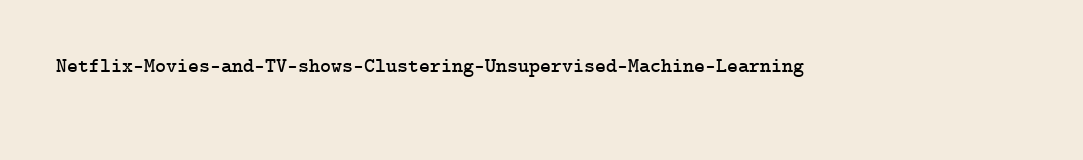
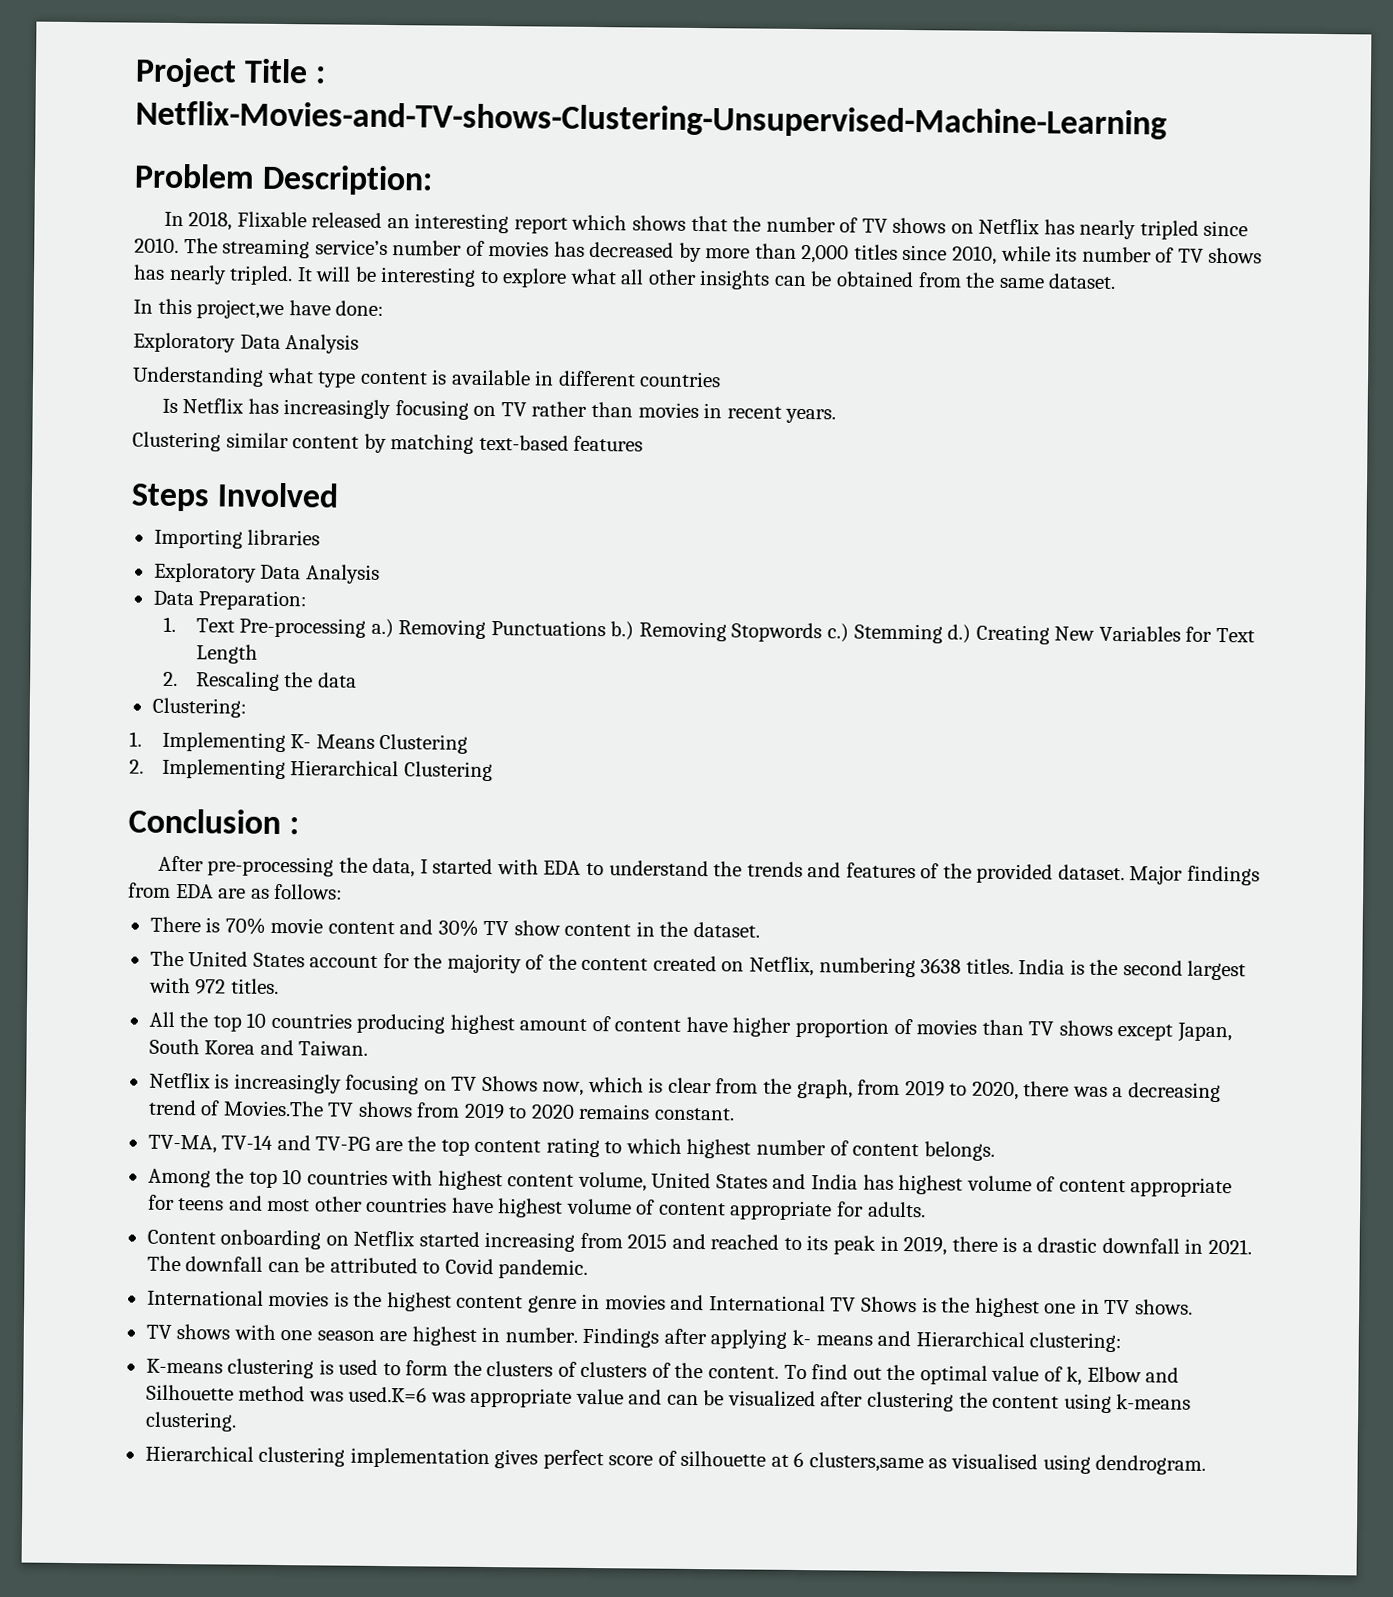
- Netflix-Movies-and-TV-shows-Clustering-Unsupervised-Machine-Learning
+ Project Title : Netflix-Movies-and-TV-shows-Clustering-Unsupervised-Machine-Learning
+ Problem Description:
+ In 2018, Flixable released an interesting report which shows that the number of TV shows on Netflix has nearly tripled since 2010. The streaming service’s number of movies has decreased by more than 2,000 titles since 2010, while its number of TV shows has nearly tripled. It will be interesting to explore what all other insights can be obtained from the same dataset.
+ In this project,we have done:
+ Exploratory Data Analysis
+ Understanding what type content is available in different countries
+ Is Netflix has increasingly focusing on TV rather than movies in recent years.
+ Clustering similar content by matching text-based features
+ Steps Involved
+ Importing libraries
+ Exploratory Data Analysis
+ Data Preparation:
+ 1. Text Pre-processing a.) Removing Punctuations b.) Removing Stopwords c.) Stemming d.) Creating New Variables for Text Length
+ 2. Rescaling the data
+ Clustering:
+ 1. Implementing K- Means Clustering
+ 2. Implementing Hierarchical Clustering
+ Conclusion :
+ After pre-processing the data, I started with EDA to understand the trends and features of the provided dataset. Major findings from EDA are as follows:
+ There is 70% movie content and 30% TV show content in the dataset.
+ The United States account for the majority of the content created on Netflix, numbering 3638 titles. India is the second largest with 972 titles.
+ All the top 10 countries producing highest amount of content have higher proportion of movies than TV shows except Japan, South Korea and Taiwan.
+ Netflix is increasingly focusing on TV Shows now, which is clear from the graph, from 2019 to 2020, there was a decreasing trend of Movies.The TV shows from 2019 to 2020 remains constant.
+ TV-MA, TV-14 and TV-PG are the top content rating to which highest number of content belongs.
+ Among the top 10 countries with highest content volume, United States and India has highest volume of content appropriate for teens and most other countries have highest volume of content appropriate for adults.
+ Content onboarding on Netflix started increasing from 2015 and reached to its peak in 2019, there is a drastic downfall in 2021. The downfall can be attributed to Covid pandemic.
+ International movies is the highest content genre in movies and International TV Shows is the highest one in TV shows.
+ TV shows with one season are highest in number. Findings after applying k- means and Hierarchical clustering:
+ K-means clustering is used to form the clusters of clusters of the content. To find out the optimal value of k, Elbow and Silhouette method was used.K=6 was appropriate value and can be visualized after clustering the content using k-means clustering.
+ Hierarchical clustering implementation gives perfect score of silhouette at 6 clusters,same as visualised using dendrogram.

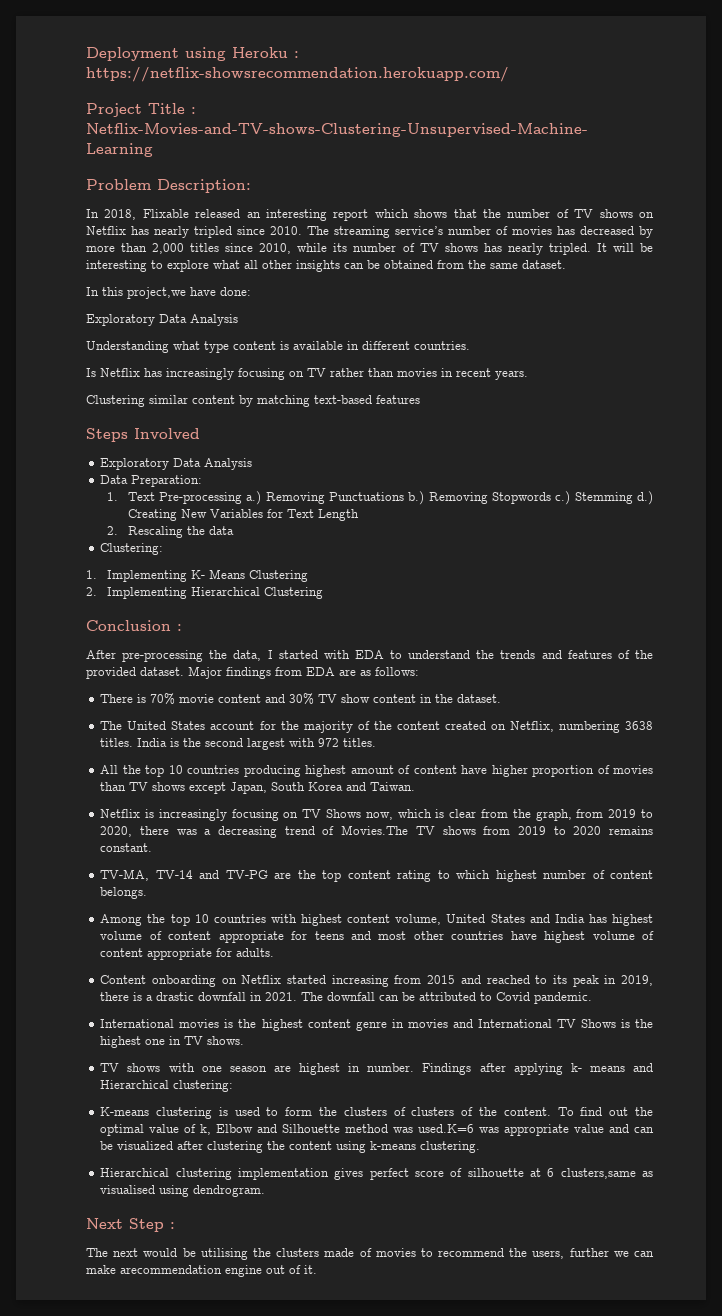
+ Deployment using Heroku : https://netflix-showsrecommendation.herokuapp.com/
- Understanding what type content is available in different countries
+ Understanding what type content is available in different countries.
- Importing libraries
+ Next Step :
+ The next would be utilising the clusters made of movies to recommend the users, further we can make arecommendation engine out of it.

